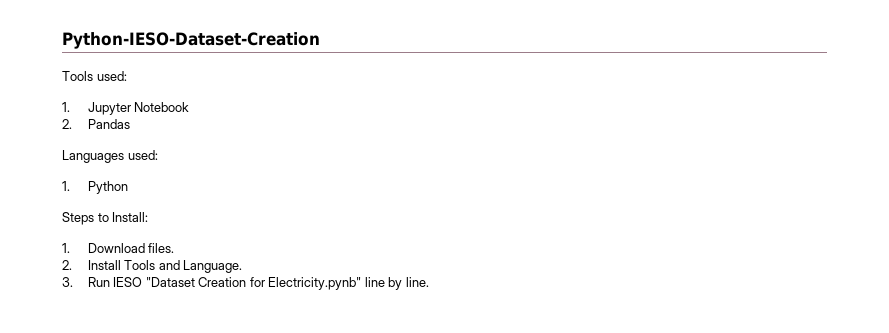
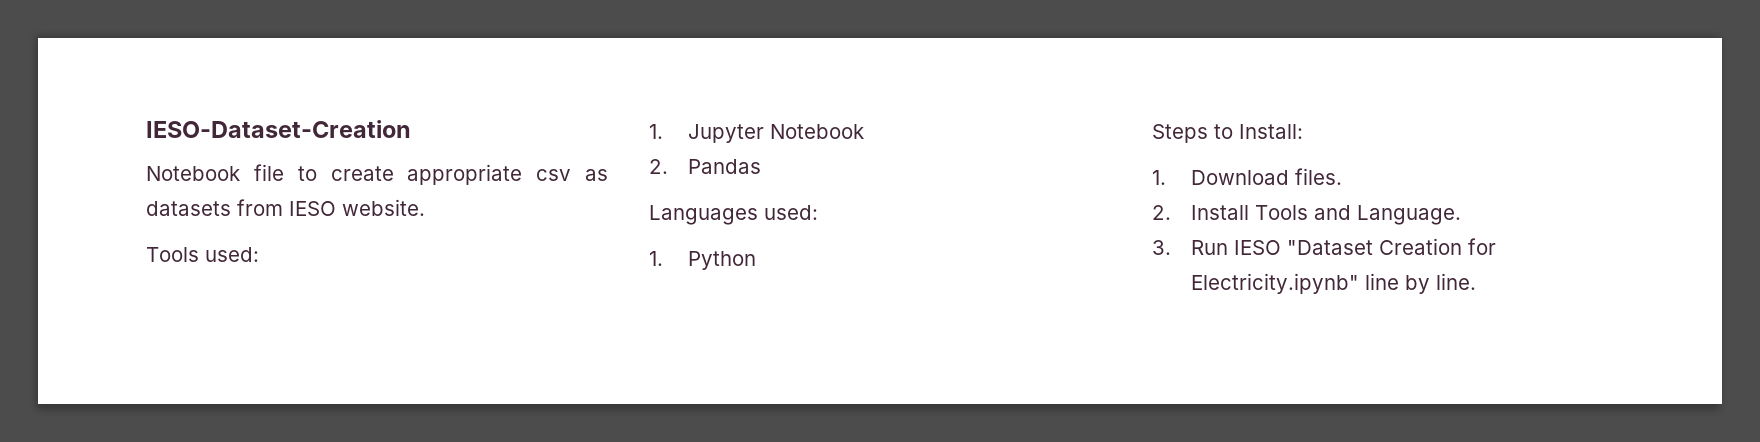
- Python-IESO-Dataset-Creation
+ IESO-Dataset-Creation
+ Notebook file to create appropriate csv as datasets from IESO website.
- 3. Run IESO "Dataset Creation for Electricity.pynb" line by line.
+ 3. Run IESO "Dataset Creation for Electricity.ipynb" line by line.

